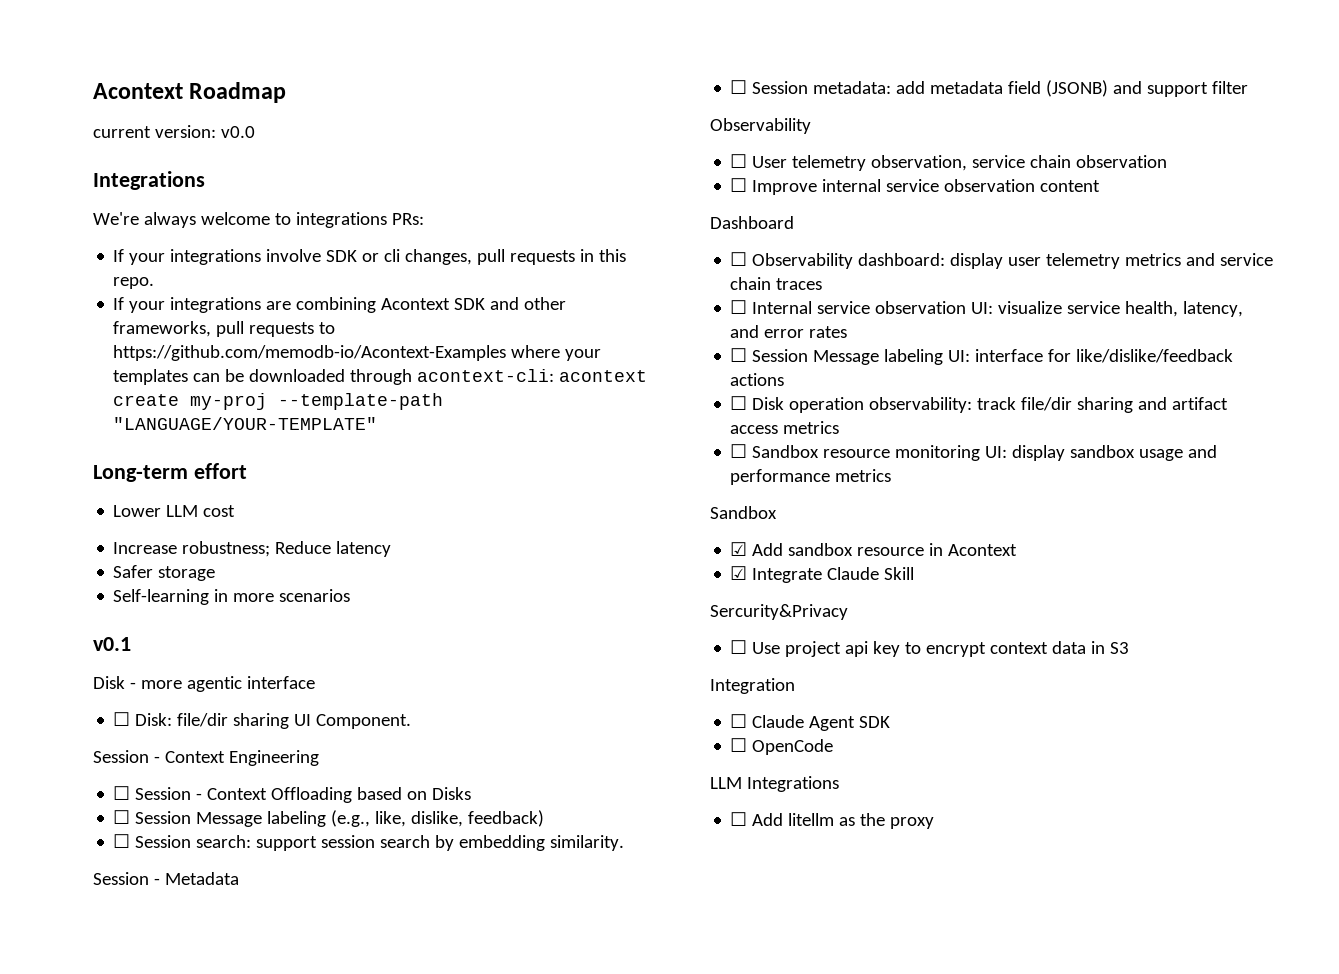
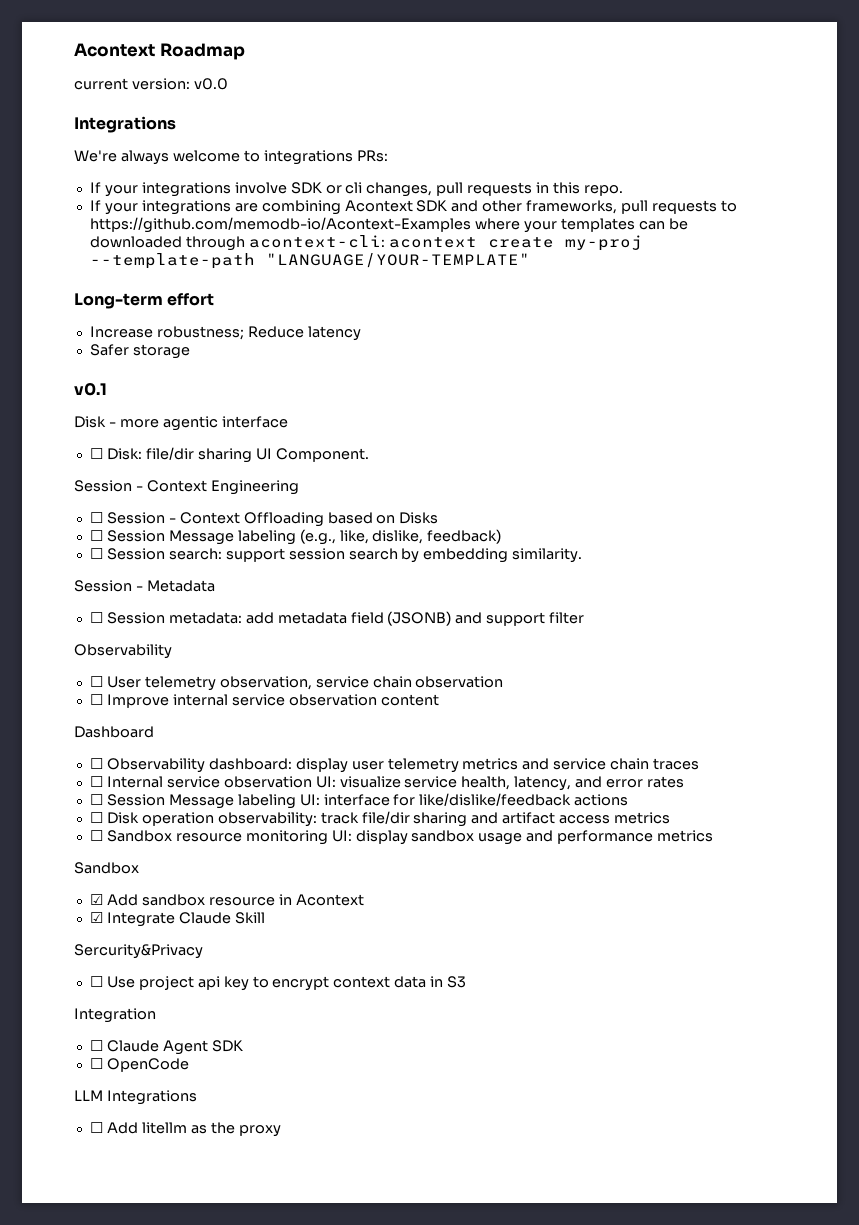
- Lower LLM cost
- Self-learning in more scenarios

